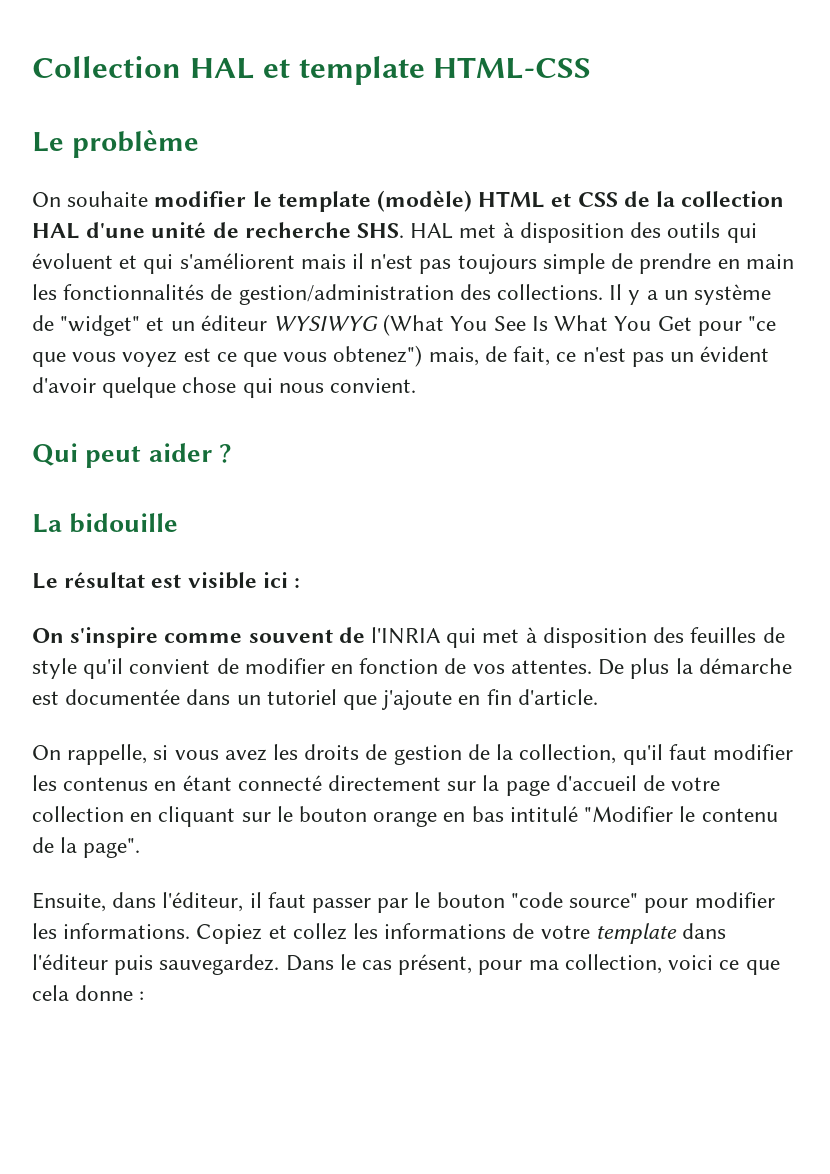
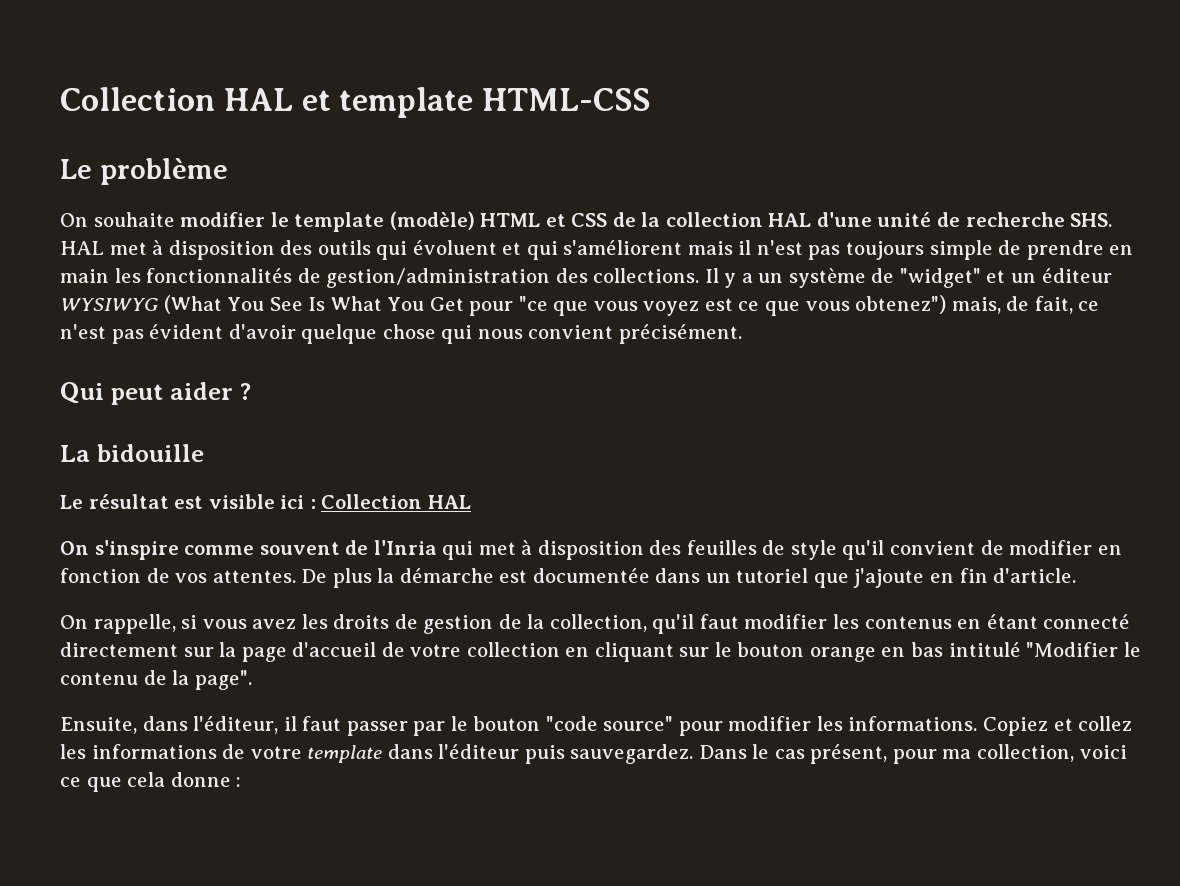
- Il y a un système de "widget" et un éditeur WYSIWYG (What You See Is What You Get pour "ce que vous voyez est ce que vous obtenez") mais, de fait, ce n'est pas un évident d'avoir quelque chose qui nous convient.
+ Il y a un système de "widget" et un éditeur WYSIWYG (What You See Is What You Get pour "ce que vous voyez est ce que vous obtenez") mais, de fait, ce n'est pas évident d'avoir quelque chose qui nous convient précisément.
- Le résultat est visible ici :
+ Le résultat est visible ici : Collection HAL
- On s'inspire comme souvent de l'INRIA qui met à disposition des feuilles de style qu'il convient de modifier en fonction de vos attentes.
+ On s'inspire comme souvent de l'Inria qui met à disposition des feuilles de style qu'il convient de modifier en fonction de vos attentes.

